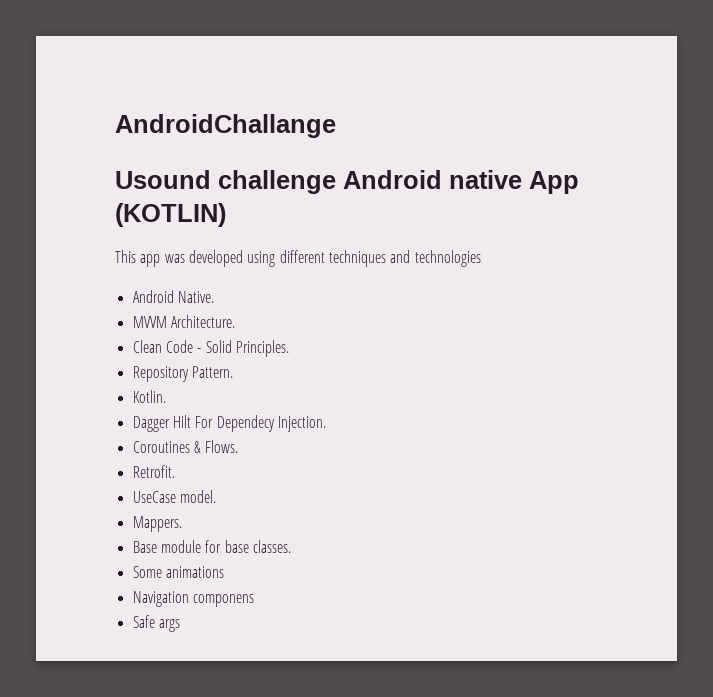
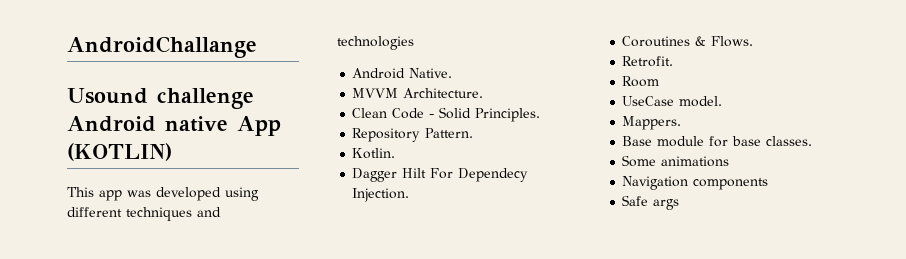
+ Room
- Navigation componens
+ Navigation components

